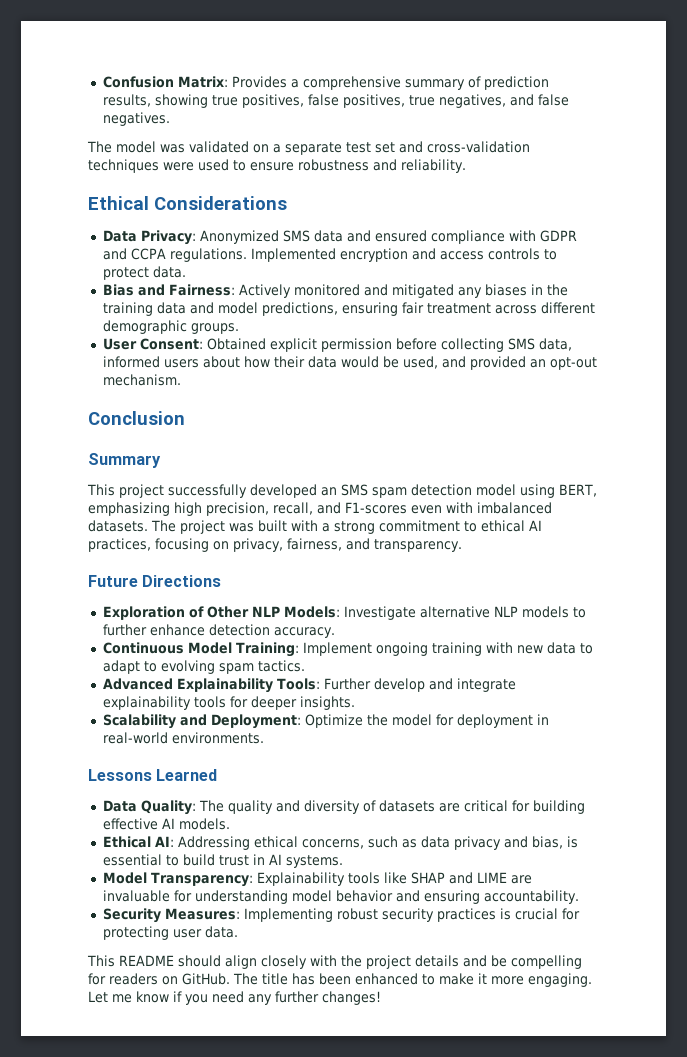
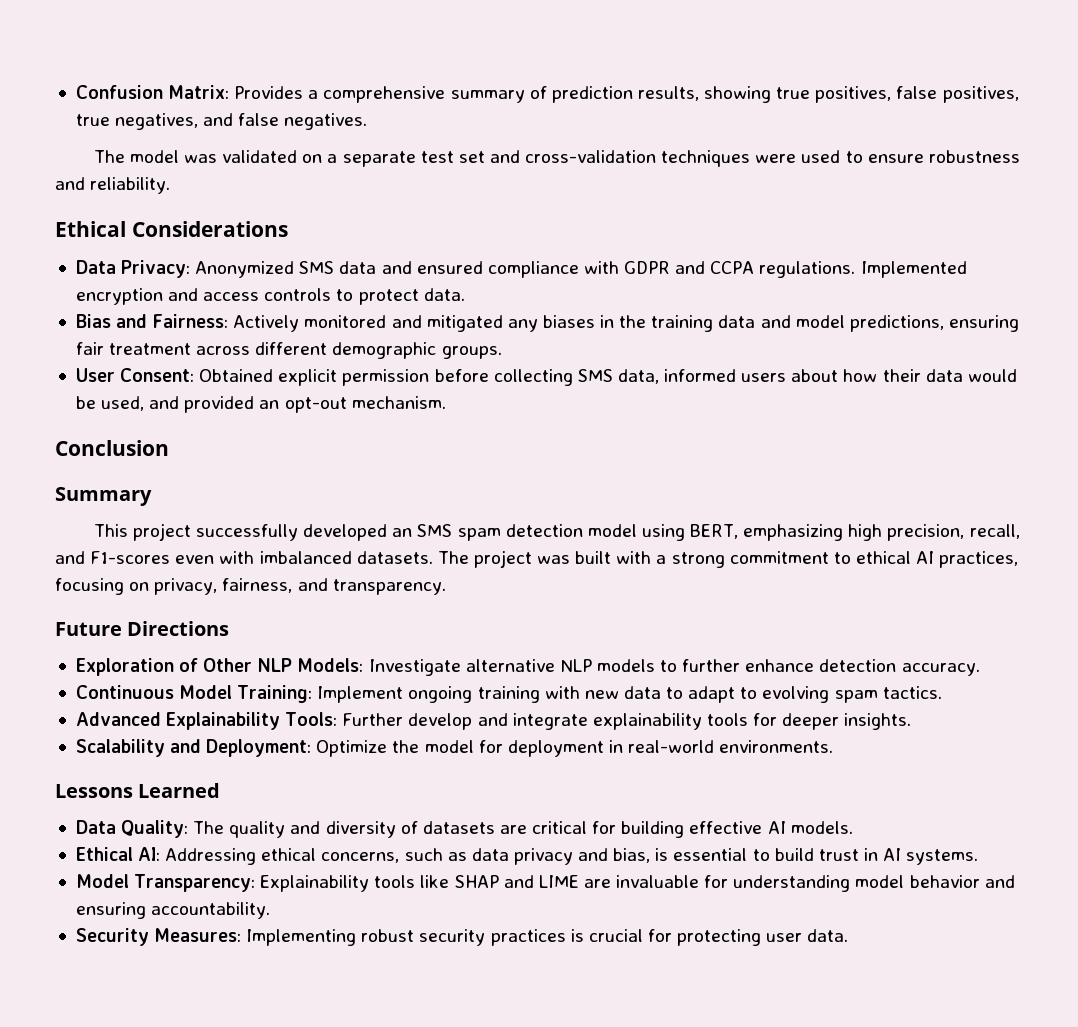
- This README should align closely with the project details and be compelling for readers on GitHub. The title has been enhanced to make it more engaging. Let me know if you need any further changes!

